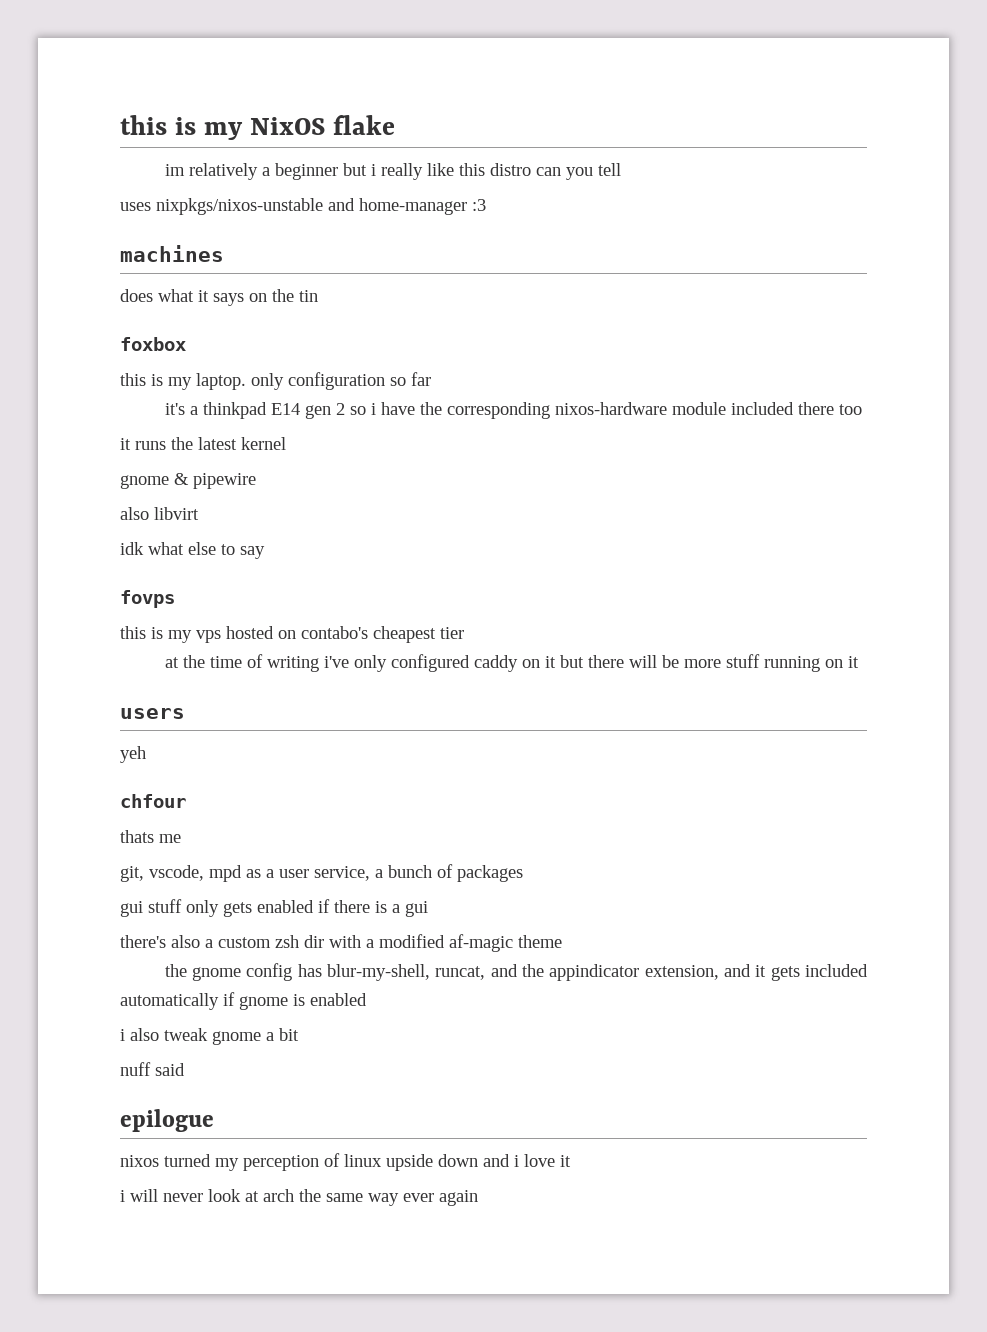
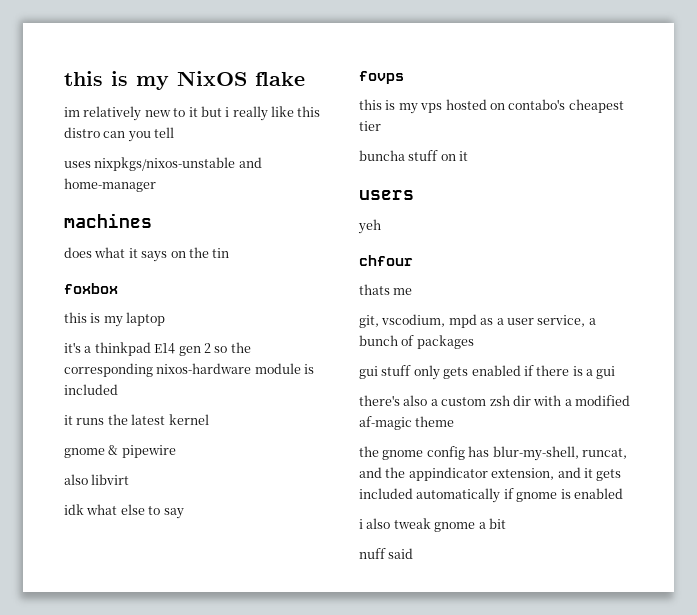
- im relatively a beginner but i really like this distro can you tell
+ im relatively new to it but i really like this distro can you tell
- uses nixpkgs/nixos-unstable and home-manager :3
+ uses nixpkgs/nixos-unstable and home-manager
- this is my laptop. only configuration so far
+ this is my laptop
- it's a thinkpad E14 gen 2 so i have the corresponding nixos-hardware module included there too
+ it's a thinkpad E14 gen 2 so the corresponding nixos-hardware module is included
- at the time of writing i've only configured caddy on it but there will be more stuff running on it
+ buncha stuff on it
- git, vscode, mpd as a user service, a bunch of packages
+ git, vscodium, mpd as a user service, a bunch of packages
- epilogue
- nixos turned my perception of linux upside down and i love it
- i will never look at arch the same way ever again

